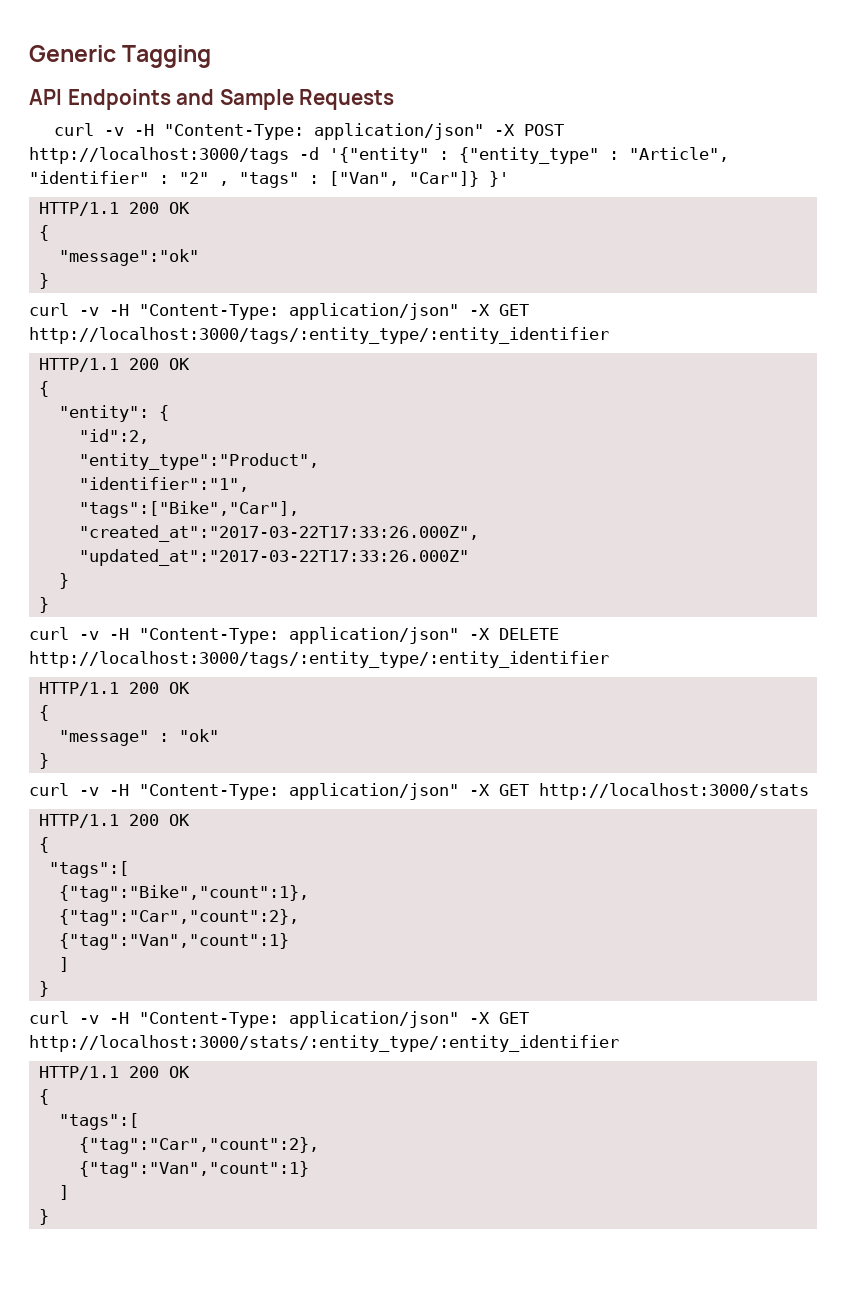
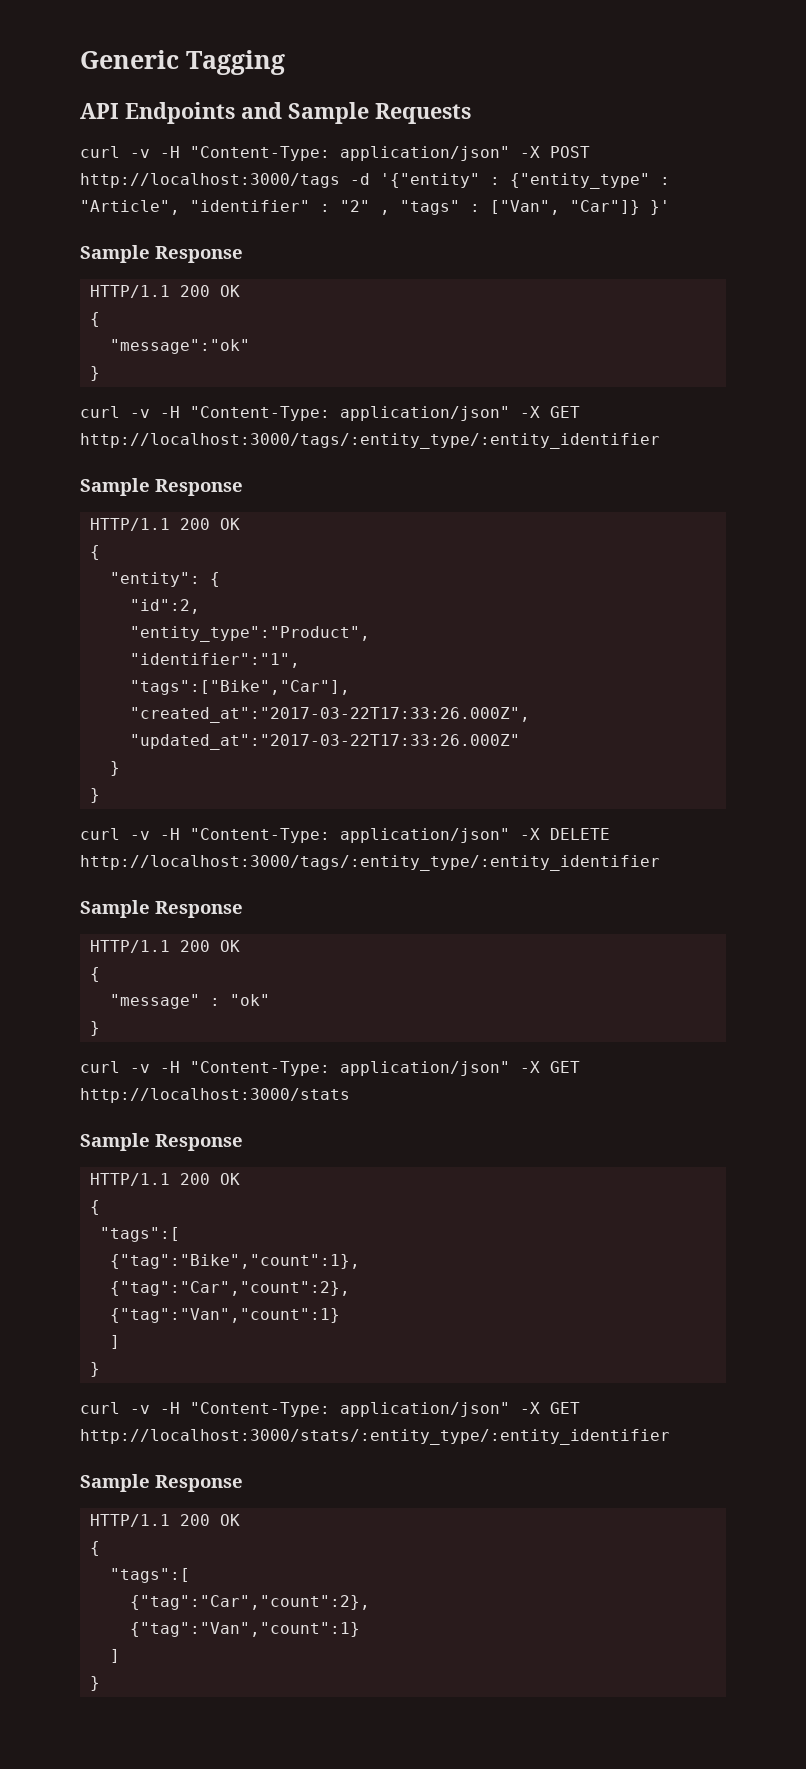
  curl -v -H "Content-Type: application/json" -X POST http://localhost:3000/tags -d '{"entity" : {"entity_type" : "Article", "identifier" : "2" , "tags" : ["Van", "Car"]} }'
+ Sample Response
  curl -v -H "Content-Type: application/json" -X GET http://localhost:3000/tags/:entity_type/:entity_identifier
+ Sample Response
  curl -v -H "Content-Type: application/json" -X DELETE http://localhost:3000/tags/:entity_type/:entity_identifier
+ Sample Response
  curl -v -H "Content-Type: application/json" -X GET http://localhost:3000/stats
+ Sample Response
  curl -v -H "Content-Type: application/json" -X GET http://localhost:3000/stats/:entity_type/:entity_identifier
+ Sample Response

